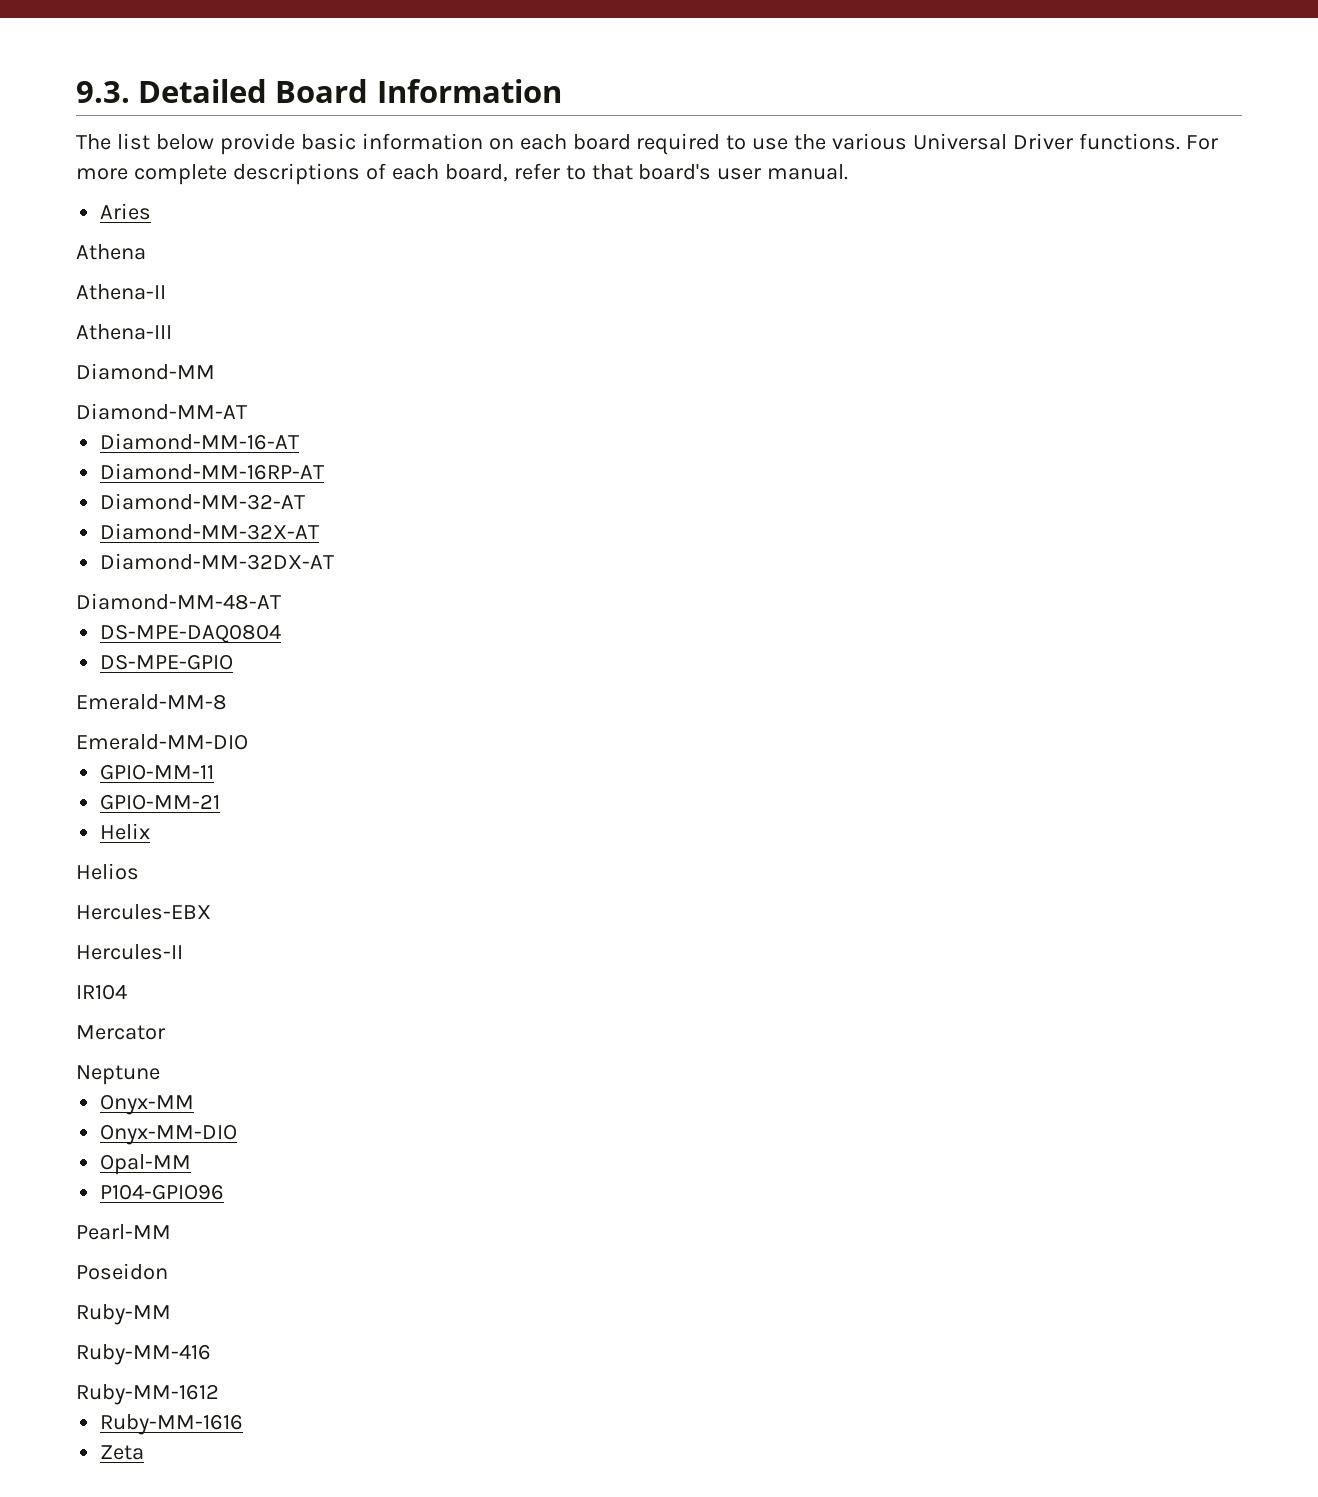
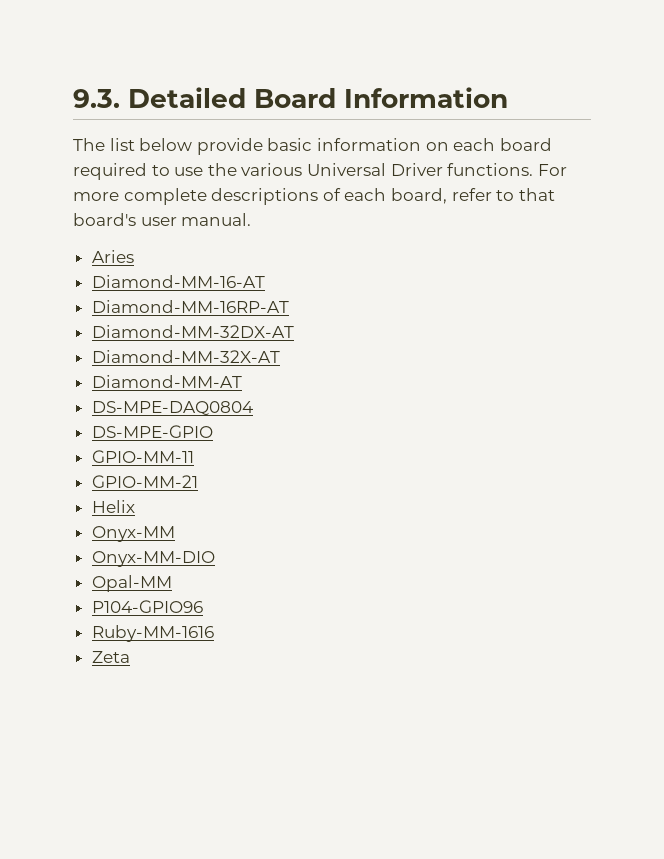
- Athena
- Athena-II
- Athena-III
- Diamond-MM
- Diamond-MM-AT
- Diamond-MM-32-AT
+ Diamond-MM-32DX-AT
- Diamond-MM-32DX-AT
- Diamond-MM-48-AT
+ Diamond-MM-AT
- Emerald-MM-8
- Emerald-MM-DIO
- Helios
- Hercules-EBX
- Hercules-II
- IR104
- Mercator
- Neptune
- Pearl-MM
- Poseidon
- Ruby-MM
- Ruby-MM-416
- Ruby-MM-1612

